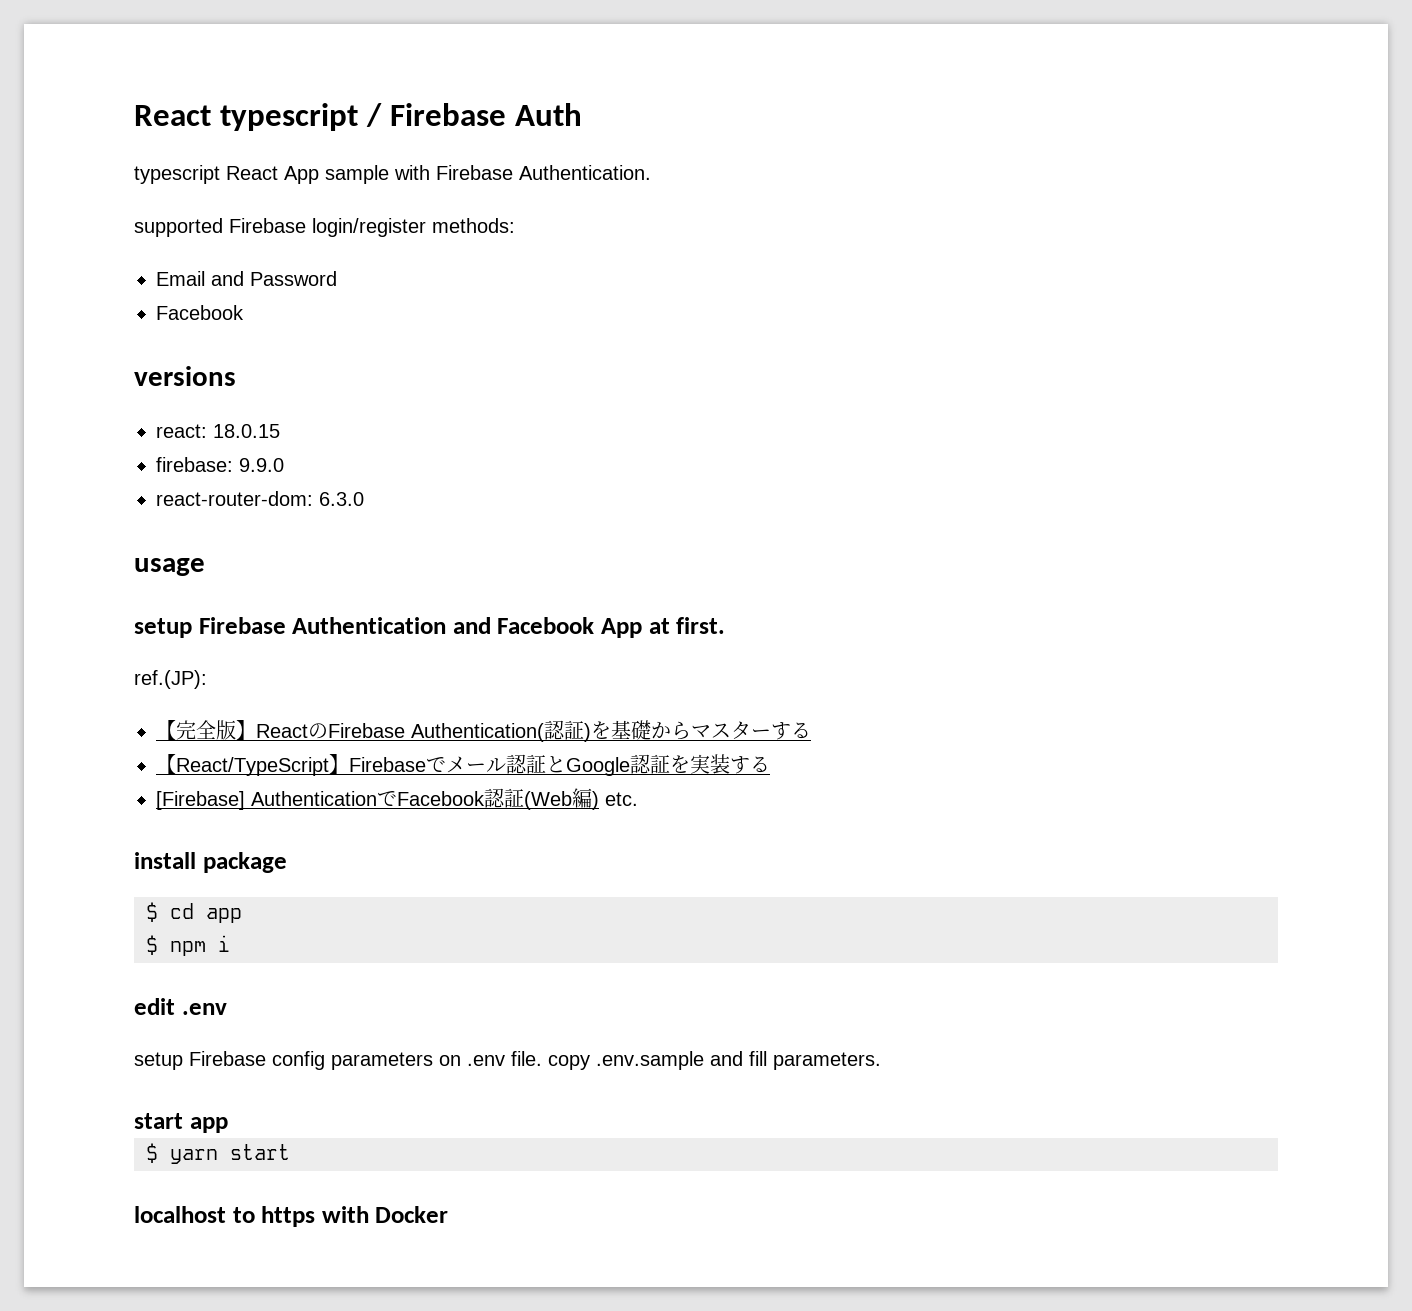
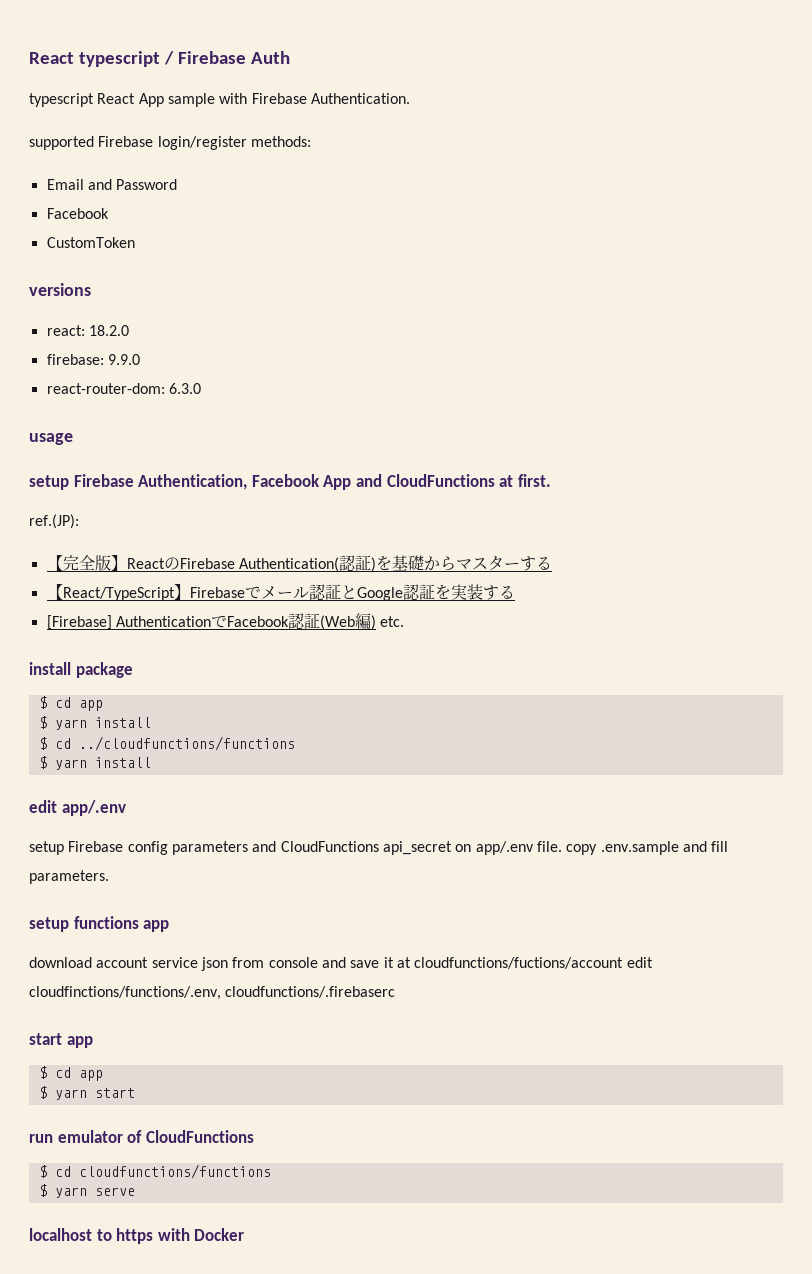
+ CustomToken
- react: 18.0.15
+ react: 18.2.0
- setup Firebase Authentication and Facebook App at first.
+ setup Firebase Authentication, Facebook App and CloudFunctions at first.
  install package
  $ cd app
- $ npm i
- edit .env
+ $ yarn install
+ $ cd ../cloudfunctions/functions
+ $ yarn install
+ edit app/.env
- setup Firebase config parameters on .env file. copy .env.sample and fill parameters.
+ setup Firebase config parameters and CloudFunctions api_secret on app/.env file. copy .env.sample and fill parameters.
+ setup functions app
+ download account service json from console and save it at cloudfunctions/fuctions/account edit cloudfinctions/functions/.env, cloudfunctions/.firebaserc
  start app
+ $ cd app
+ run emulator of CloudFunctions
+ $ cd cloudfunctions/functions
+ $ yarn serve

